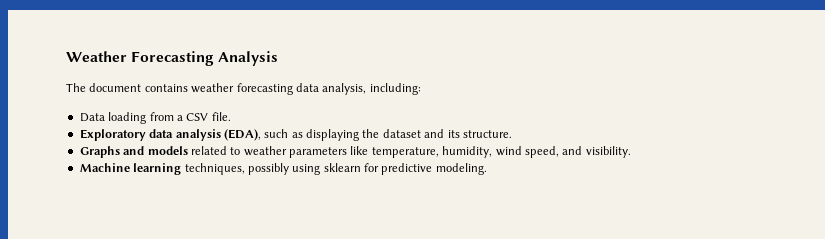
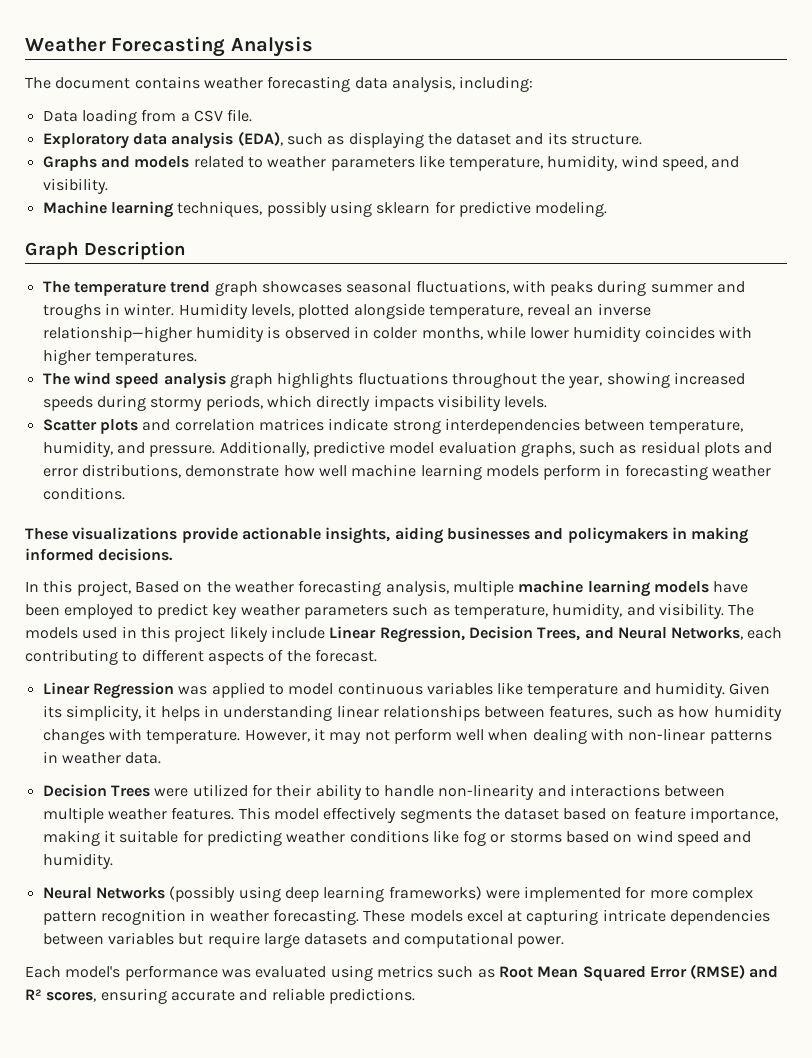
+ Graph Description
+ The temperature trend graph showcases seasonal fluctuations, with peaks during summer and troughs in winter. Humidity levels, plotted alongside temperature, reveal an inverse relationship—higher humidity is observed in colder months, while lower humidity coincides with higher temperatures.
+ The wind speed analysis graph highlights fluctuations throughout the year, showing increased speeds during stormy periods, which directly impacts visibility levels.
+ Scatter plots and correlation matrices indicate strong interdependencies between temperature, humidity, and pressure. Additionally, predictive model evaluation graphs, such as residual plots and error distributions, demonstrate how well machine learning models perform in forecasting weather conditions.
+ These visualizations provide actionable insights, aiding businesses and policymakers in making informed decisions.
+ In this project, Based on the weather forecasting analysis, multiple machine learning models have been employed to predict key weather parameters such as temperature, humidity, and visibility. The models used in this project likely include Linear Regression, Decision Trees, and Neural Networks, each contributing to different aspects of the forecast.
+ Linear Regression was applied to model continuous variables like temperature and humidity. Given its simplicity, it helps in understanding linear relationships between features, such as how humidity changes with temperature. However, it may not perform well when dealing with non-linear patterns in weather data.
+ Decision Trees were utilized for their ability to handle non-linearity and interactions between multiple weather features. This model effectively segments the dataset based on feature importance, making it suitable for predicting weather conditions like fog or storms based on wind speed and humidity.
+ Neural Networks (possibly using deep learning frameworks) were implemented for more complex pattern recognition in weather forecasting. These models excel at capturing intricate dependencies between variables but require large datasets and computational power.
+ Each model's performance was evaluated using metrics such as Root Mean Squared Error (RMSE) and R² scores, ensuring accurate and reliable predictions.

